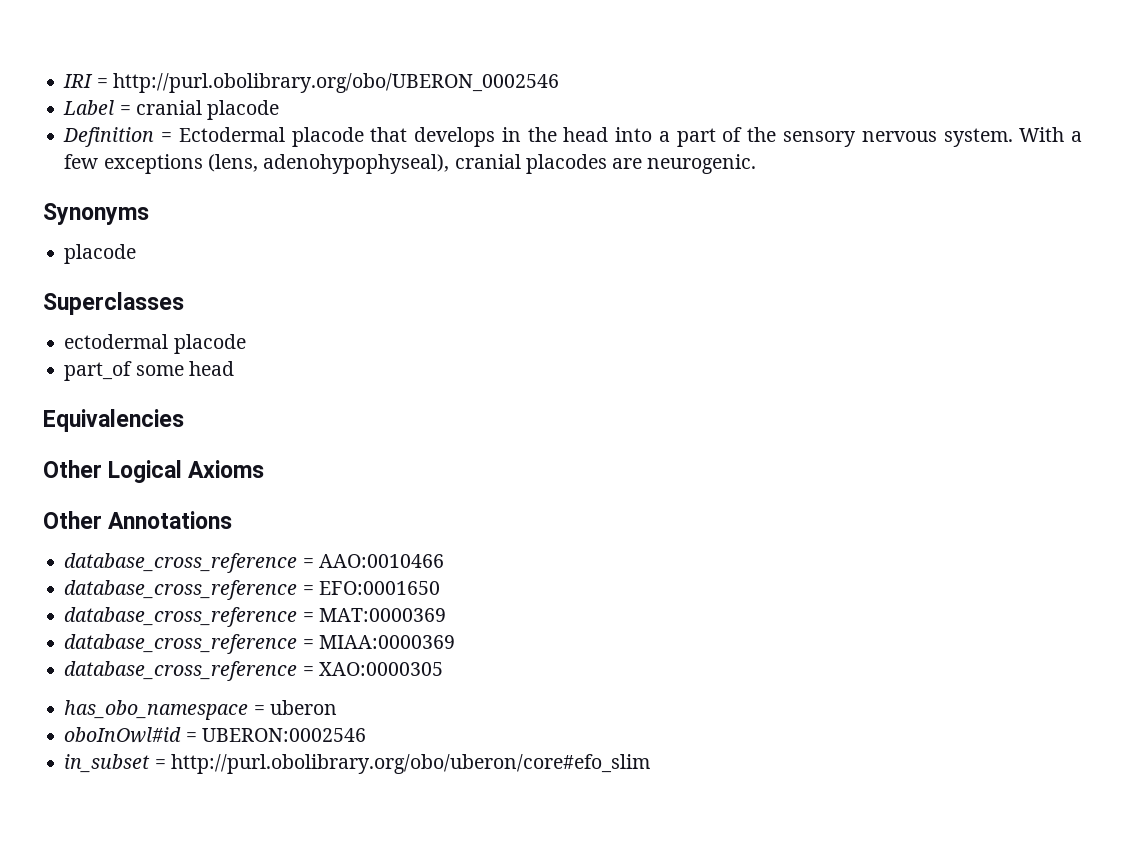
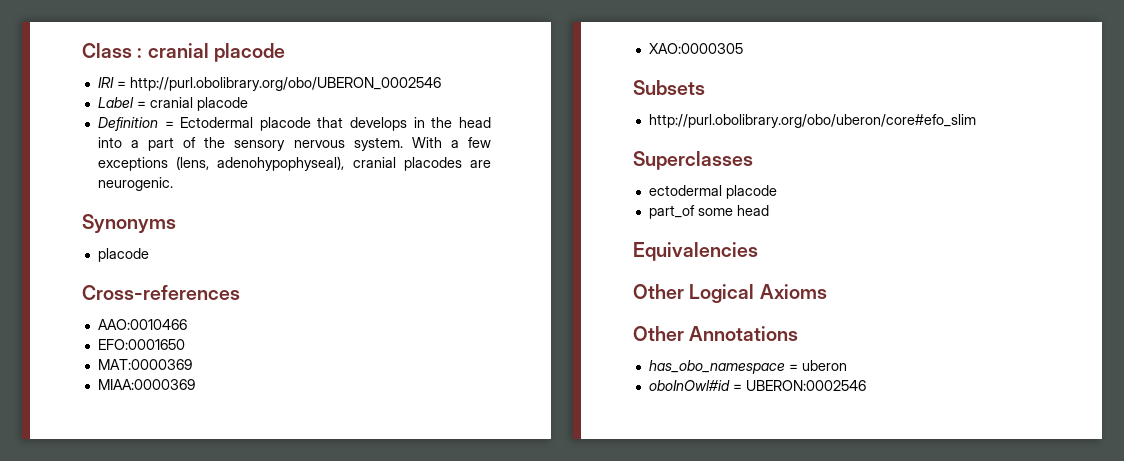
+ Class : cranial placode
+ Cross-references
+ AAO:0010466
+ EFO:0001650
+ MAT:0000369
+ MIAA:0000369
+ XAO:0000305
+ Subsets
+ http://purl.obolibrary.org/obo/uberon/core#efo_slim
- database_cross_reference = AAO:0010466
- database_cross_reference = EFO:0001650
- database_cross_reference = MAT:0000369
- database_cross_reference = MIAA:0000369
- database_cross_reference = XAO:0000305
- in_subset = http://purl.obolibrary.org/obo/uberon/core#efo_slim

